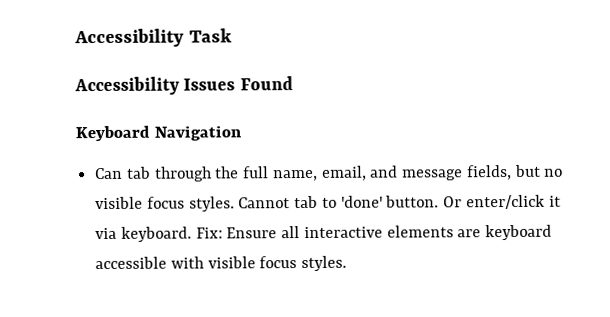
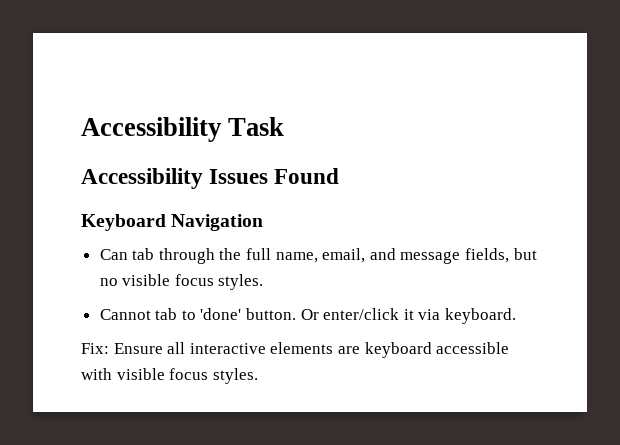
- Can tab through the full name, email, and message fields, but no visible focus styles. Cannot tab to 'done' button.
+ Can tab through the full name, email, and message fields, but no visible focus styles.
+ Cannot tab to 'done' button.
- Or enter/click it via keyboard. Fix: Ensure all interactive elements are keyboard accessible with visible focus styles.
+ Or enter/click it via keyboard.
+ Fix: Ensure all interactive elements are keyboard accessible with visible focus styles.

